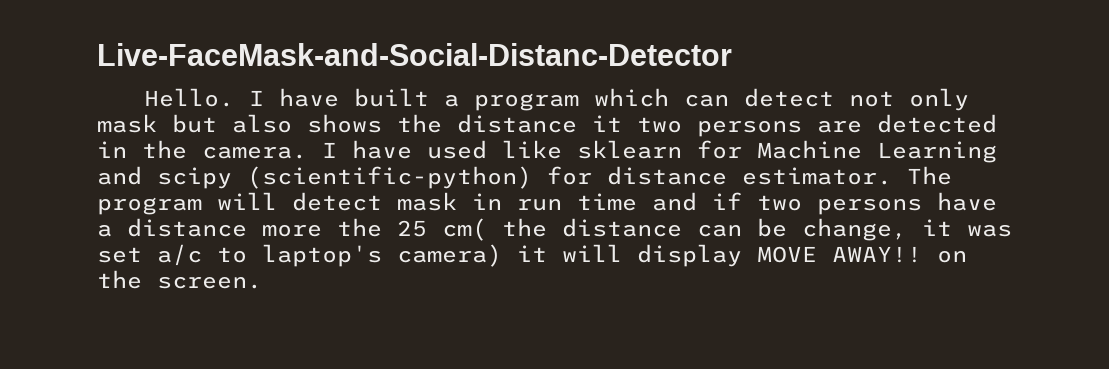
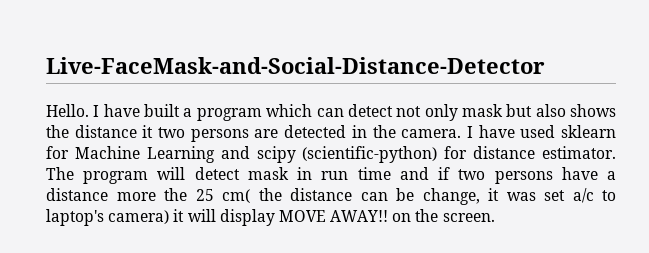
- Live-FaceMask-and-Social-Distanc-Detector
+ Live-FaceMask-and-Social-Distance-Detector
- I have used like sklearn for Machine Learning and scipy (scientific-python) for distance estimator.
+ I have used sklearn for Machine Learning and scipy (scientific-python) for distance estimator.

